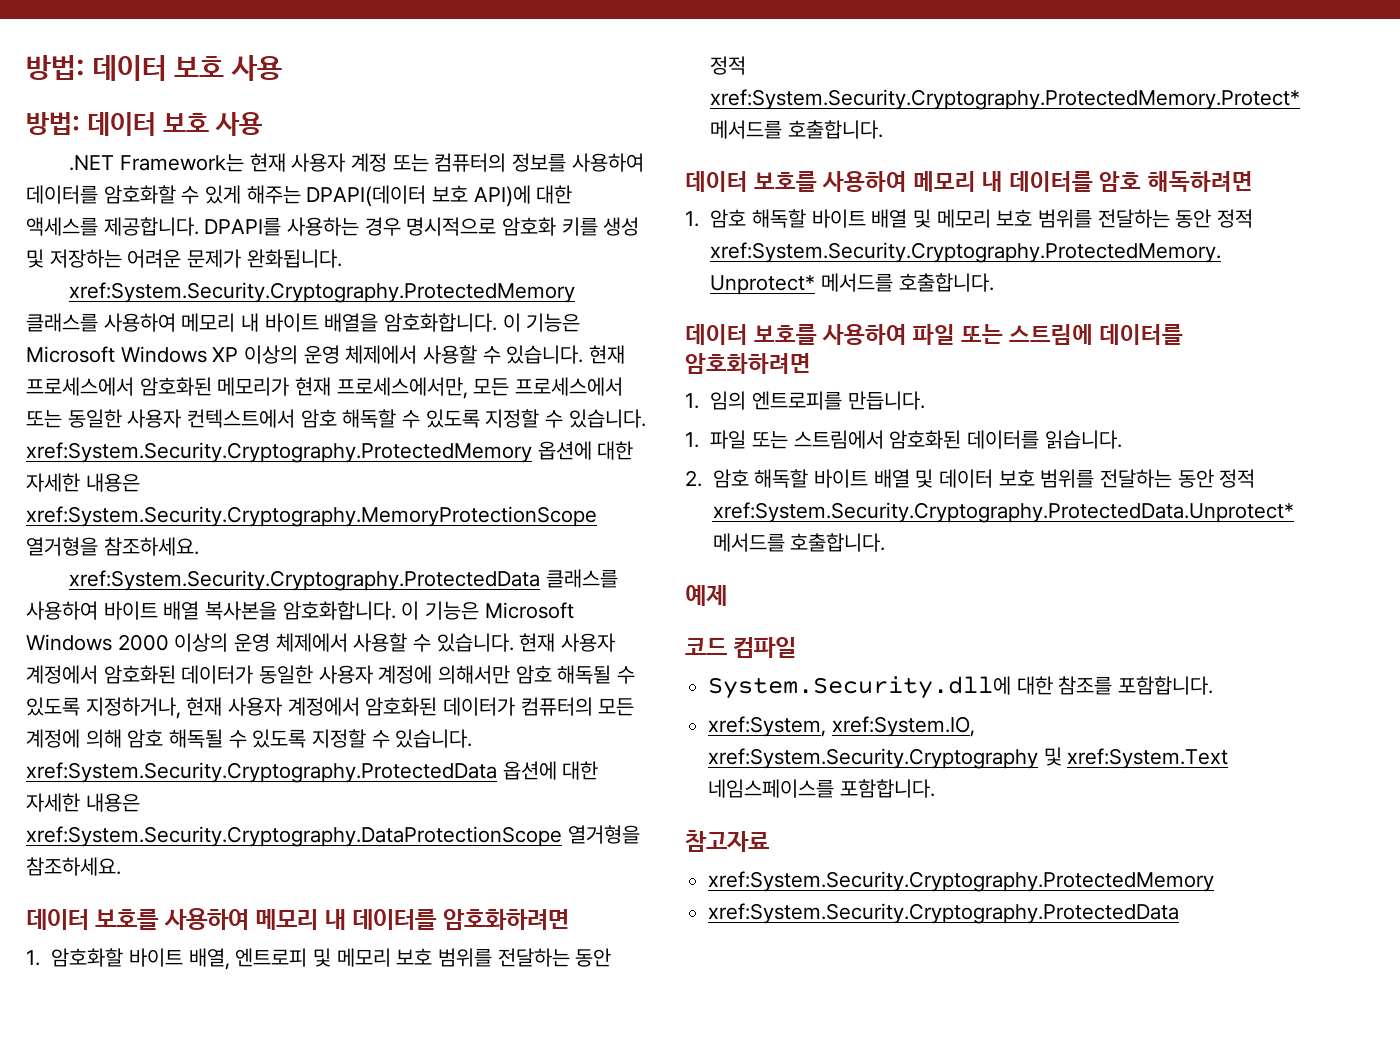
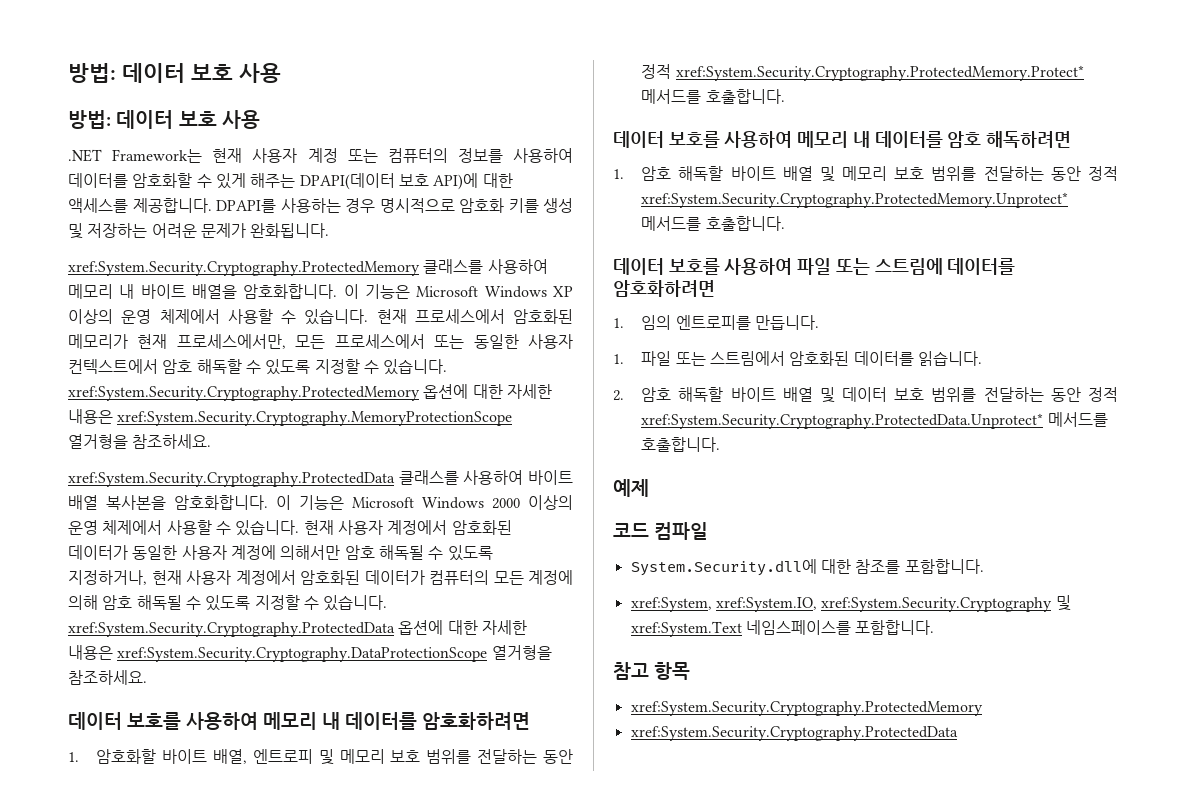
- 참고자료
+ 참고 항목

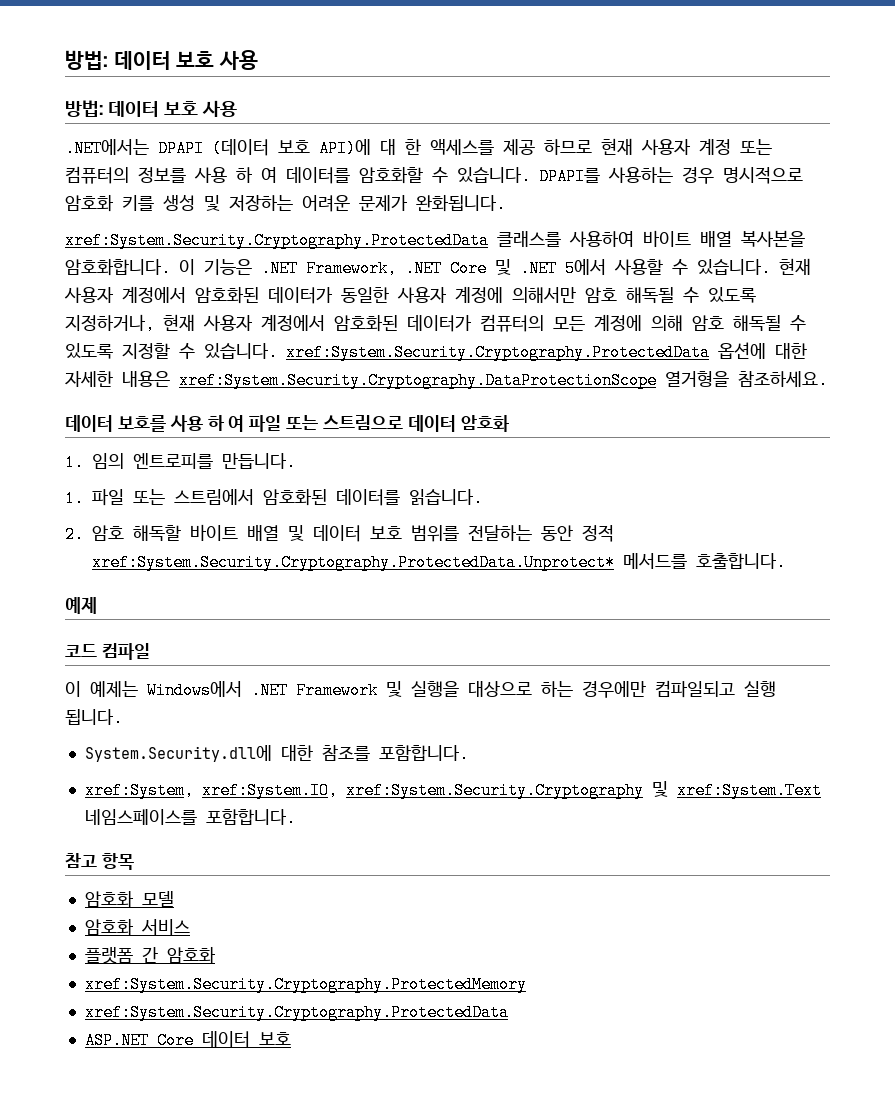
- .NET Framework는 현재 사용자 계정 또는 컴퓨터의 정보를 사용하여 데이터를 암호화할 수 있게 해주는 DPAPI(데이터 보호 API)에 대한 액세스를 제공합니다.
+ .NET에서는 DPAPI (데이터 보호 API)에 대 한 액세스를 제공 하므로 현재 사용자 계정 또는 컴퓨터의 정보를 사용 하 여 데이터를 암호화할 수 있습니다.
- xref:System.Security.Cryptography.ProtectedMemory 클래스를 사용하여 메모리 내 바이트 배열을 암호화합니다. 이 기능은 Microsoft Windows XP 이상의 운영 체제에서 사용할 수 있습니다. 현재 프로세스에서 암호화된 메모리가 현재 프로세스에서만, 모든 프로세스에서 또는 동일한 사용자 컨텍스트에서 암호 해독할 수 있도록 지정할 수 있습니다. xref:System.Security.Cryptography.ProtectedMemory 옵션에 대한 자세한 내용은 xref:System.Security.Cryptography.MemoryProtectionScope 열거형을 참조하세요.
- 이 기능은 Microsoft Windows 2000 이상의 운영 체제에서 사용할 수 있습니다.
+ 이 기능은 .NET Framework, .NET Core 및 .NET 5에서 사용할 수 있습니다.
- 데이터 보호를 사용하여 메모리 내 데이터를 암호화하려면
- 1. 암호화할 바이트 배열, 엔트로피 및 메모리 보호 범위를 전달하는 동안 정적 xref:System.Security.Cryptography.ProtectedMemory.Protect* 메서드를 호출합니다.
- 데이터 보호를 사용하여 메모리 내 데이터를 암호 해독하려면
- 1. 암호 해독할 바이트 배열 및 메모리 보호 범위를 전달하는 동안 정적 xref:System.Security.Cryptography.ProtectedMemory.Unprotect* 메서드를 호출합니다.
- 데이터 보호를 사용하여 파일 또는 스트림에 데이터를 암호화하려면
+ 데이터 보호를 사용 하 여 파일 또는 스트림으로 데이터 암호화
+ 이 예제는 Windows에서 .NET Framework 및 실행을 대상으로 하는 경우에만 컴파일되고 실행 됩니다.
  참고 항목
+ 암호화 모델
+ 암호화 서비스
+ 플랫폼 간 암호화
  xref:System.Security.Cryptography.ProtectedMemory
  xref:System.Security.Cryptography.ProtectedData
+ ASP.NET Core 데이터 보호

